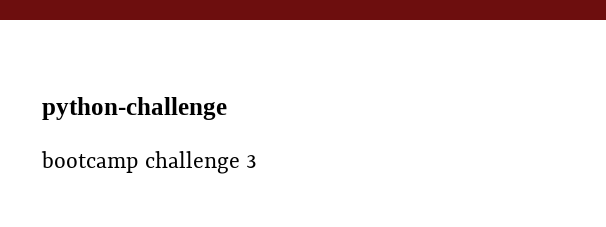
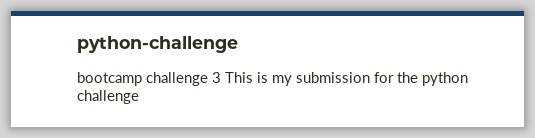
- bootcamp challenge 3
+ bootcamp challenge 3 This is my submission for the python challenge

